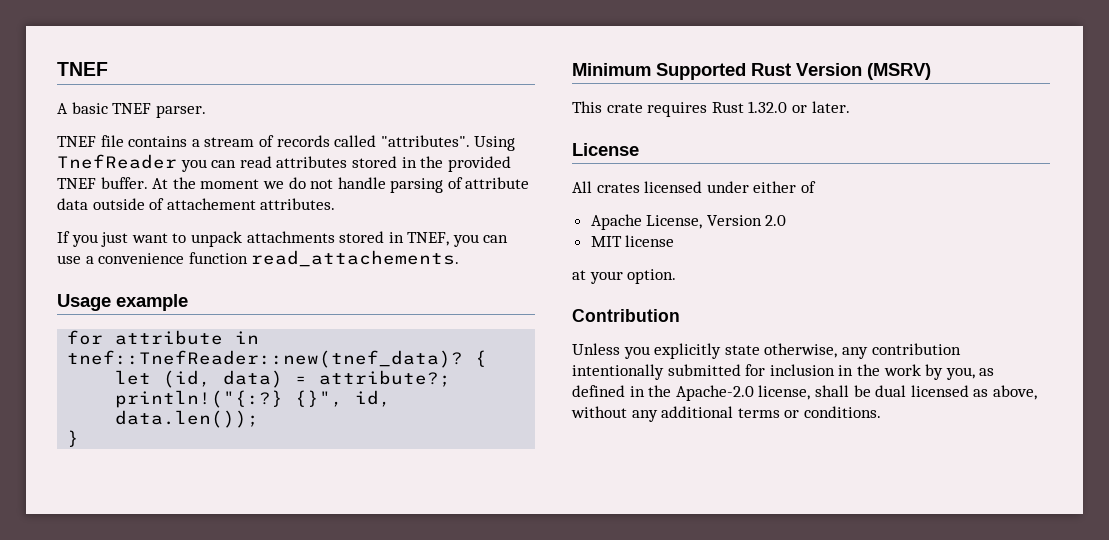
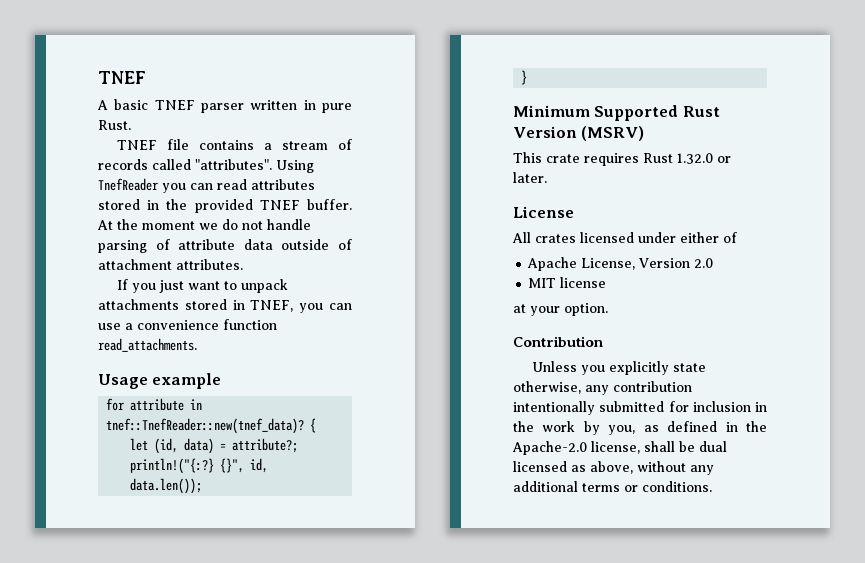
- A basic TNEF parser.
+ A basic TNEF parser written in pure Rust.
- At the moment we do not handle parsing of attribute data outside of attachement attributes.
+ At the moment we do not handle parsing of attribute data outside of attachment attributes.
- If you just want to unpack attachments stored in TNEF, you can use a convenience function read_attachements.
+ If you just want to unpack attachments stored in TNEF, you can use a convenience function read_attachments.

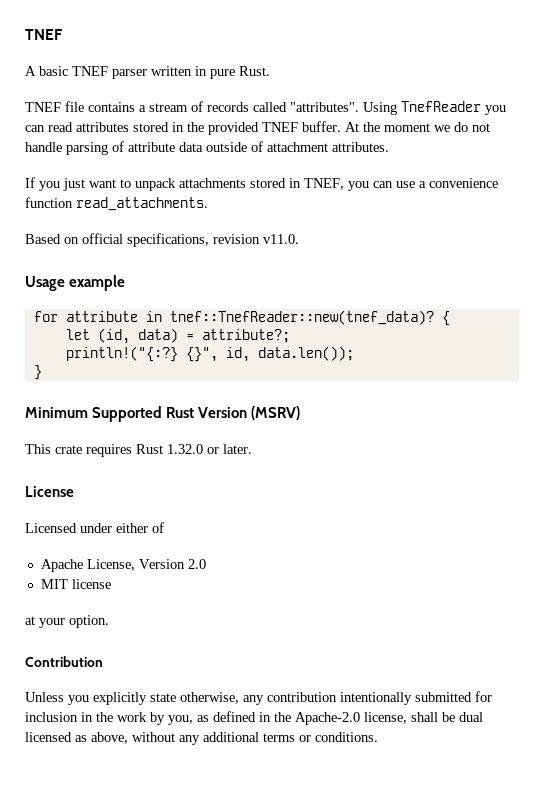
+ Based on official specifications, revision v11.0.
- All crates licensed under either of
+ Licensed under either of

